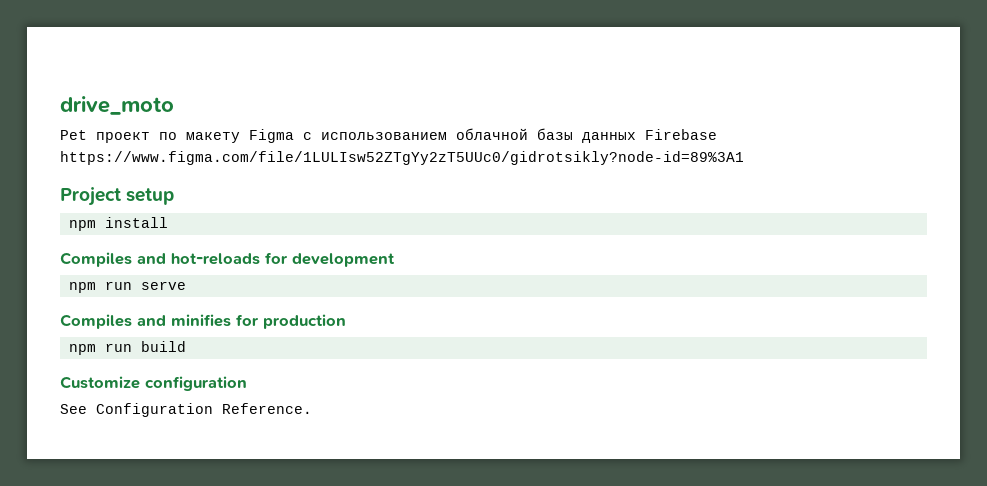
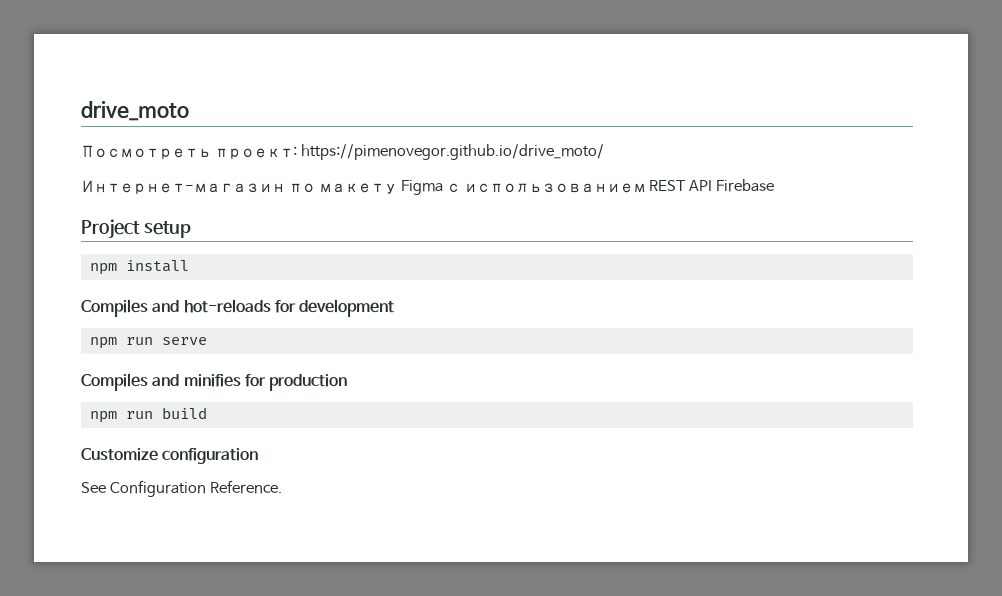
- Pet проект по макету Figma с использованием облачной базы данных Firebase https://www.figma.com/file/1LULIsw52ZTgYy2zT5UUc0/gidrotsikly?node-id=89%3A1
+ Посмотреть проект: https://pimenovegor.github.io/drive_moto/
+ Интернет-магазин по макету Figma с использованием REST API Firebase

